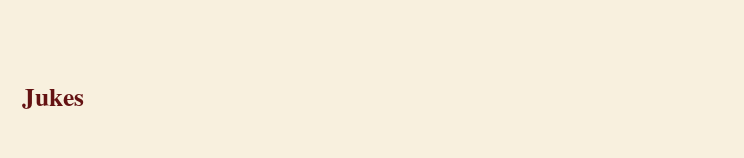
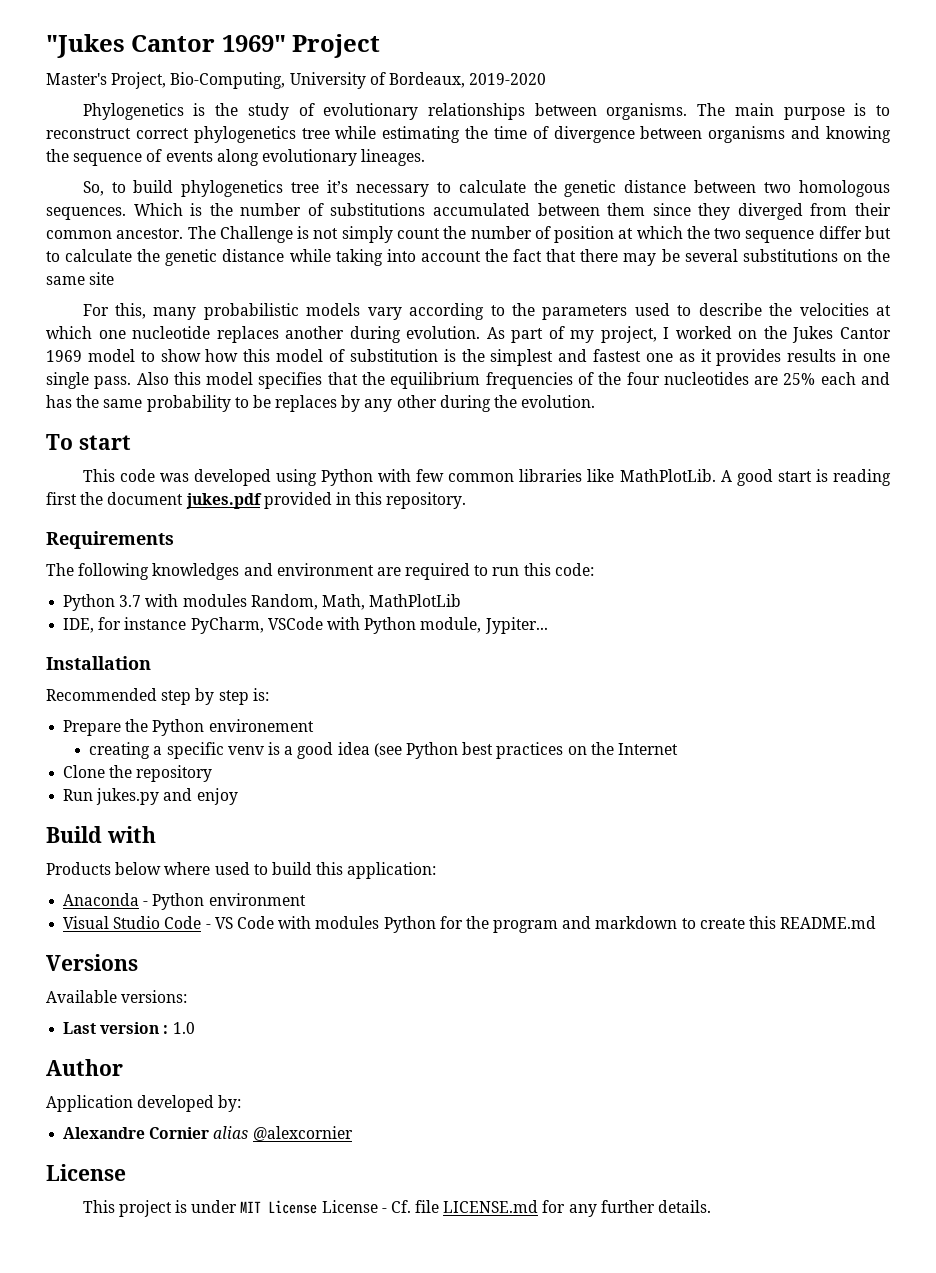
- Jukes
+ "Jukes Cantor 1969" Project
+ Master's Project, Bio-Computing, University of Bordeaux, 2019-2020
+ Phylogenetics is the study of evolutionary relationships between organisms. The main purpose is to reconstruct correct phylogenetics tree while estimating the time of divergence between organisms and knowing the sequence of events along evolutionary lineages.
+ So, to build phylogenetics tree it’s necessary to calculate the genetic distance between two homologous sequences. Which is the number of substitutions accumulated between them since they diverged from their common ancestor. The Challenge is not simply count the number of position at which the two sequence differ but to calculate the genetic distance while taking into account the fact that there may be several substitutions on the same site
+ For this, many probabilistic models vary according to the parameters used to describe the velocities at which one nucleotide replaces another during evolution. As part of my project, I worked on the Jukes Cantor 1969 model to show how this model of substitution is the simplest and fastest one as it provides results in one single pass. Also this model specifies that the equilibrium frequencies of the four nucleotides are 25% each and has the same probability to be replaces by any other during the evolution.
+ To start
+ This code was developed using Python with few common libraries like MathPlotLib. A good start is reading first the document jukes.pdf provided in this repository.
+ Requirements
+ The following knowledges and environment are required to run this code:
+ Python 3.7 with modules Random, Math, MathPlotLib
+ IDE, for instance PyCharm, VSCode with Python module, Jypiter...
+ Installation
+ Recommended step by step is:
+ Prepare the Python environement
+ creating a specific venv is a good idea (see Python best practices on the Internet
+ Clone the repository
+ Run jukes.py and enjoy
+ Build with
+ Products below where used to build this application:
+ Anaconda - Python environment
+ Visual Studio Code - VS Code with modules Python for the program and markdown to create this README.md
+ Versions
+ Available versions:
+ Last version : 1.0
+ Author
+ Application developed by:
+ Alexandre Cornier alias @alexcornier
+ License
+ This project is under MIT License License - Cf. file LICENSE.md for any further details.

